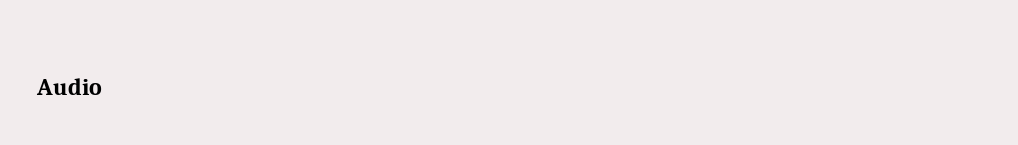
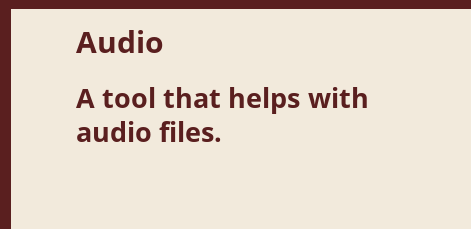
+ A tool that helps with audio files.

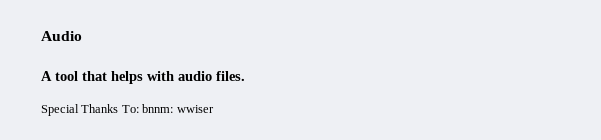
+ Special Thanks To: bnnm: wwiser

